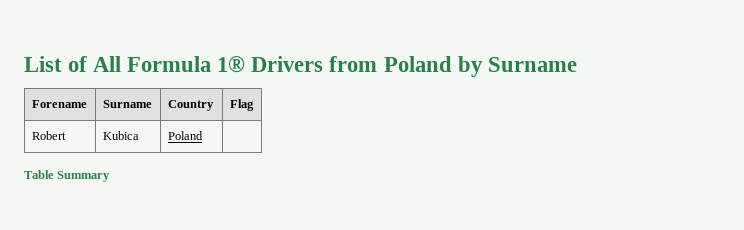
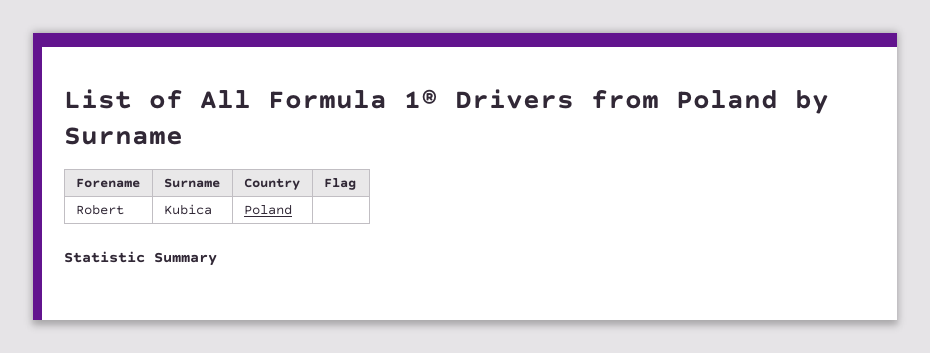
- Table Summary
+ Statistic Summary

